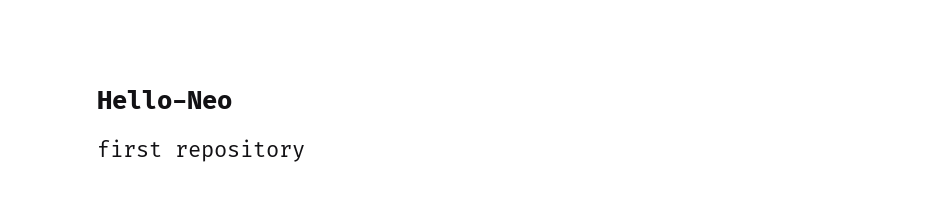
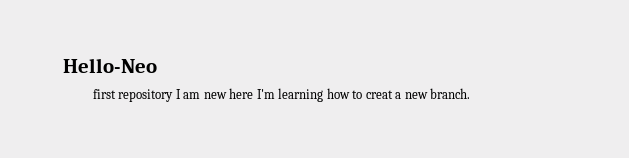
- first repository
+ first repository I am new here I'm learning how to creat a new branch.

